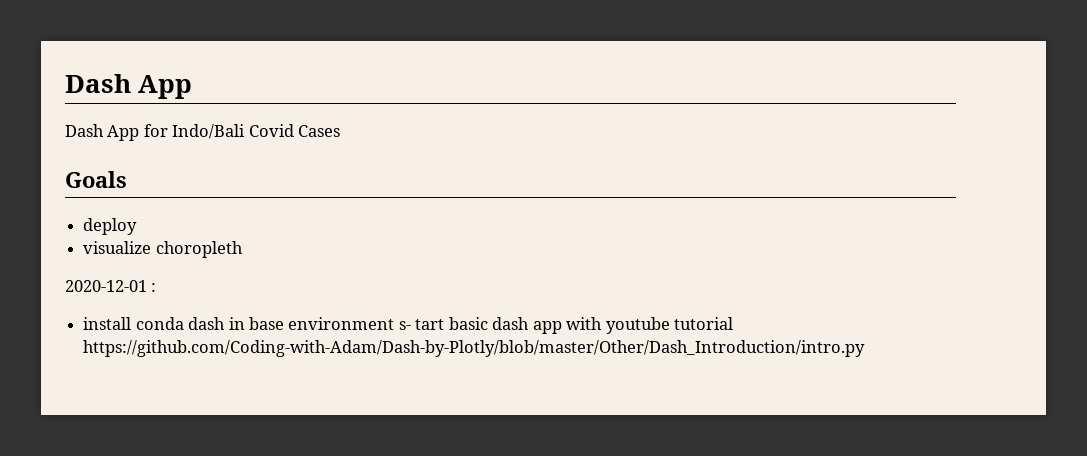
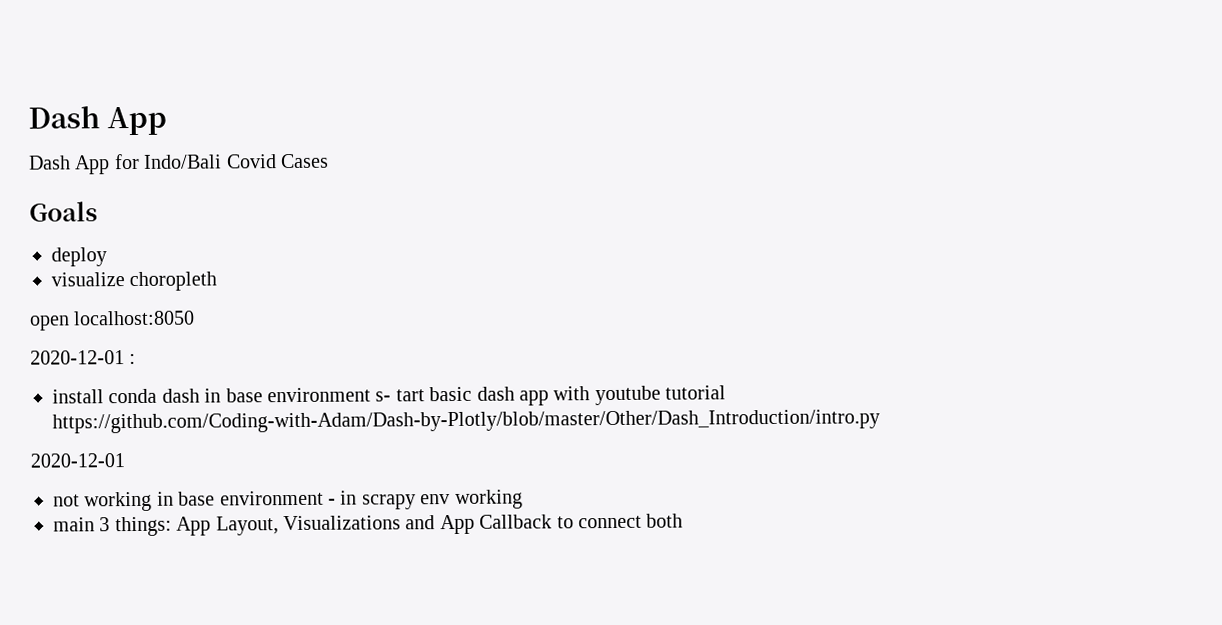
+ open localhost:8050
  install conda dash in base environment s- tart basic dash app with youtube tutorial https://github.com/Coding-with-Adam/Dash-by-Plotly/blob/master/Other/Dash_Introduction/intro.py
+ 2020-12-01
+ not working in base environment - in scrapy env working
+ main 3 things: App Layout, Visualizations and App Callback to connect both

